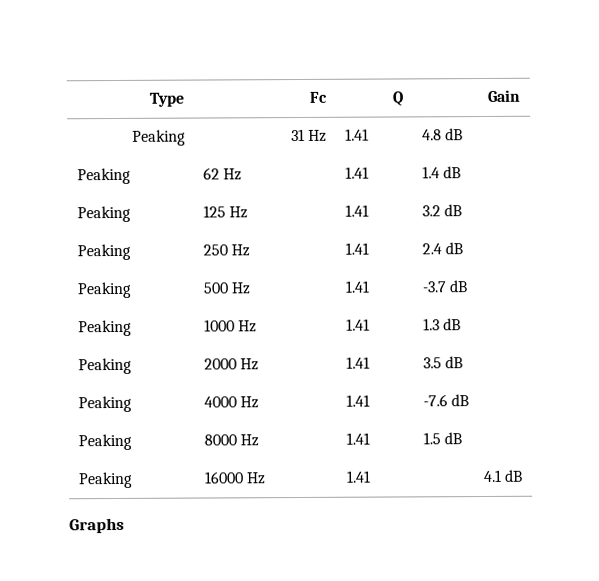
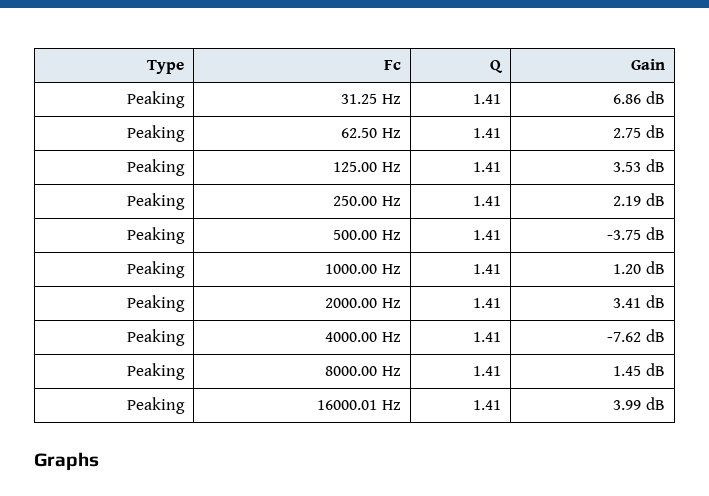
- Peaking | 31 Hz | 1.41 | 4.8 dB
- Peaking | 62 Hz | 1.41 | 1.4 dB
- Peaking | 125 Hz | 1.41 | 3.2 dB
- Peaking | 250 Hz | 1.41 | 2.4 dB
- Peaking | 500 Hz | 1.41 | -3.7 dB
- Peaking | 1000 Hz | 1.41 | 1.3 dB
- Peaking | 2000 Hz | 1.41 | 3.5 dB
- Peaking | 4000 Hz | 1.41 | -7.6 dB
- Peaking | 8000 Hz | 1.41 | 1.5 dB
- Peaking | 16000 Hz | 1.41 | 4.1 dB
+ Peaking | 31.25 Hz | 1.41 | 6.86 dB
+ Peaking | 62.50 Hz | 1.41 | 2.75 dB
+ Peaking | 125.00 Hz | 1.41 | 3.53 dB
+ Peaking | 250.00 Hz | 1.41 | 2.19 dB
+ Peaking | 500.00 Hz | 1.41 | -3.75 dB
+ Peaking | 1000.00 Hz | 1.41 | 1.20 dB
+ Peaking | 2000.00 Hz | 1.41 | 3.41 dB
+ Peaking | 4000.00 Hz | 1.41 | -7.62 dB
+ Peaking | 8000.00 Hz | 1.41 | 1.45 dB
+ Peaking | 16000.01 Hz | 1.41 | 3.99 dB

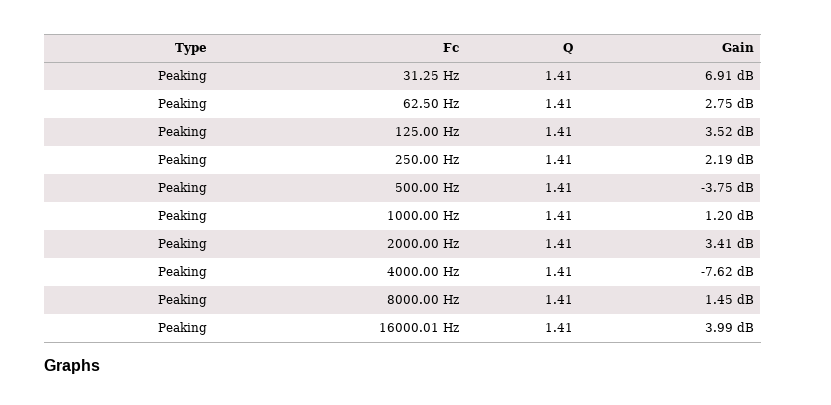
- Peaking | 31.25 Hz | 1.41 | 6.86 dB
+ Peaking | 31.25 Hz | 1.41 | 6.91 dB
- Peaking | 125.00 Hz | 1.41 | 3.53 dB
+ Peaking | 125.00 Hz | 1.41 | 3.52 dB

